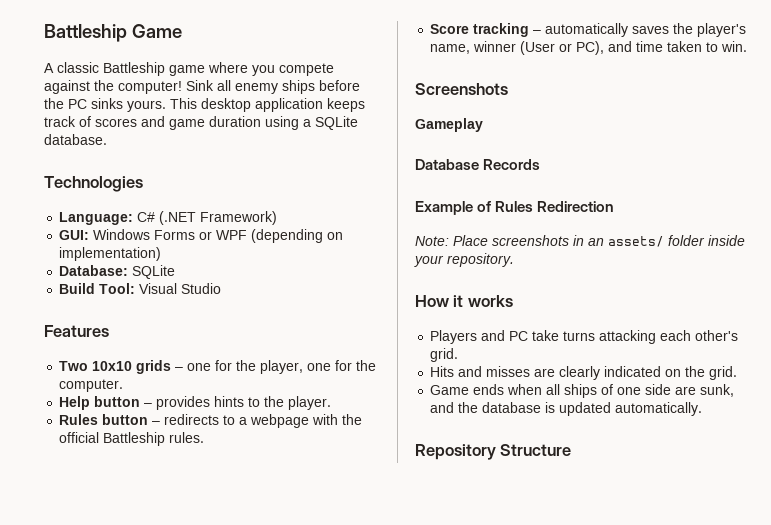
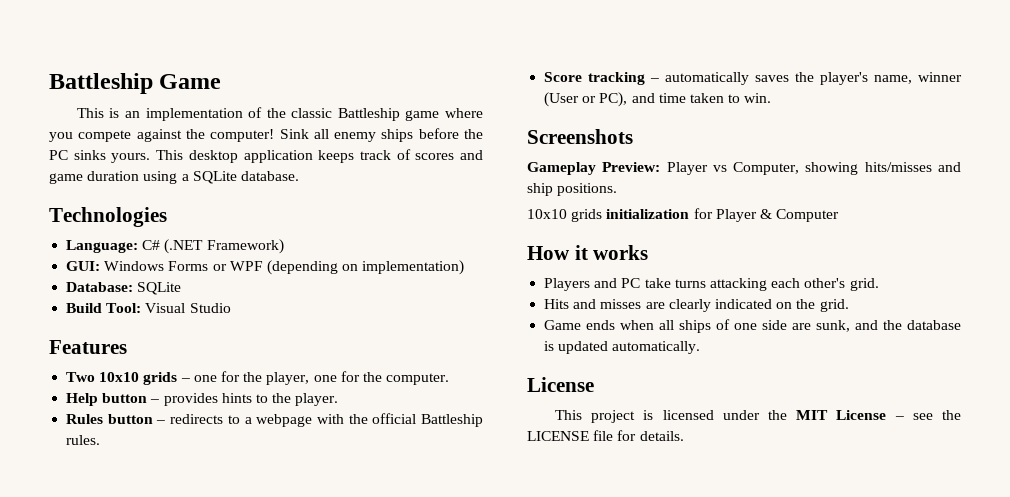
- A classic Battleship game where you compete against the computer!
+ This is an implementation of the classic Battleship game where you compete against the computer!
- Gameplay
- Database Records
- Example of Rules Redirection
- Note: Place screenshots in an assets/ folder inside your repository.
+ Gameplay Preview: Player vs Computer, showing hits/misses and ship positions.
+ 10x10 grids initialization for Player & Computer
  Game ends when all ships of one side are sunk, and the database is updated automatically.
- Repository Structure
+ License
+ This project is licensed under the MIT License – see the LICENSE file for details.

